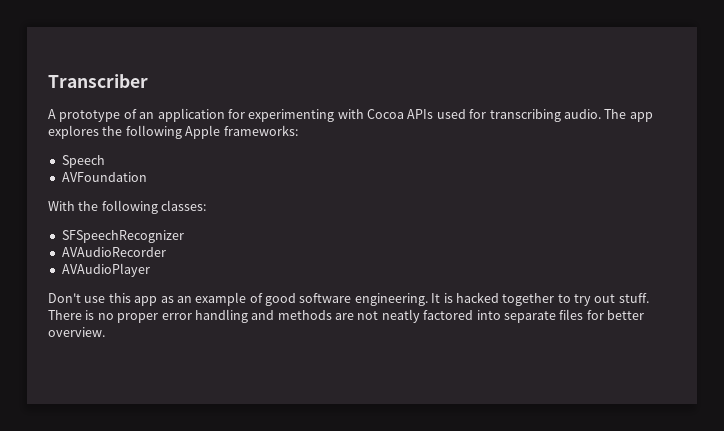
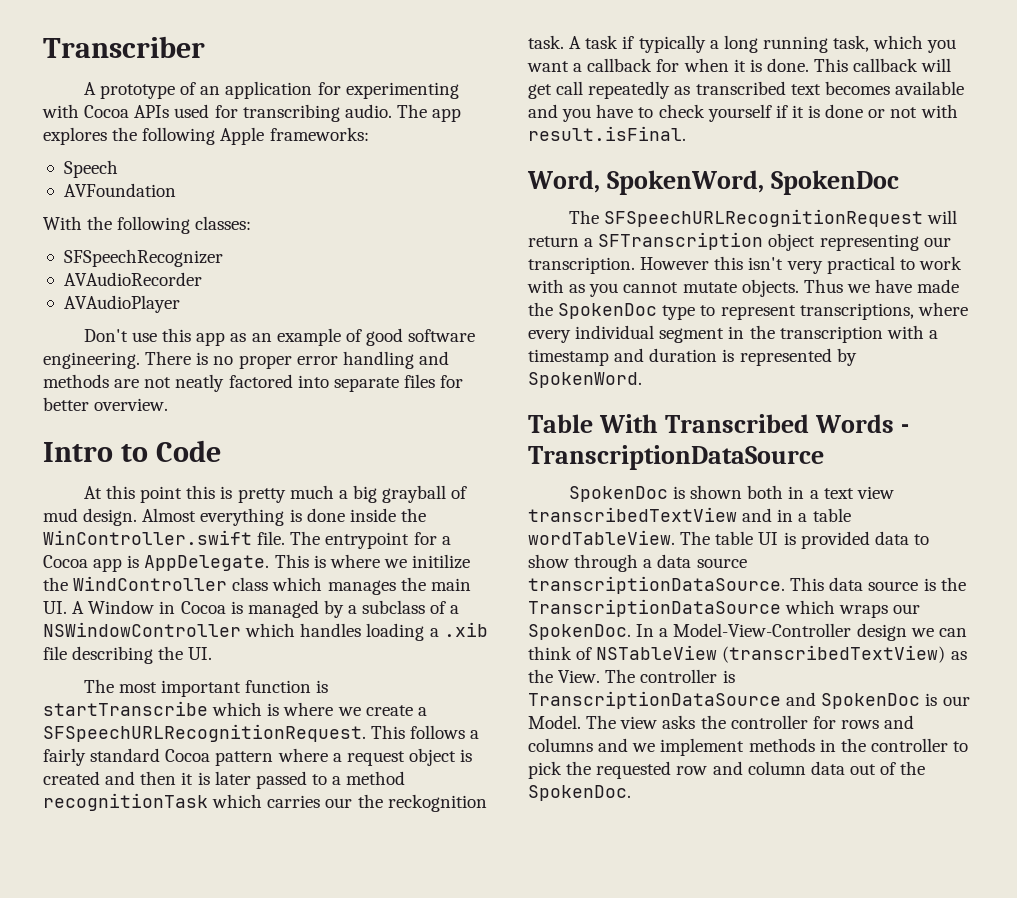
- It is hacked together to try out stuff.
+ Intro to Code
+ At this point this is pretty much a big grayball of mud design. Almost everything is done inside the WinController.swift file. The entrypoint for a Cocoa app is AppDelegate. This is where we initilize the WindController class which manages the main UI. A Window in Cocoa is managed by a subclass of a NSWindowController which handles loading a .xib file describing the UI.
+ The most important function is startTranscribe which is where we create a SFSpeechURLRecognitionRequest. This follows a fairly standard Cocoa pattern where a request object is created and then it is later passed to a method recognitionTask which carries our the reckognition task. A task if typically a long running task, which you want a callback for when it is done. This callback will get call repeatedly as transcribed text becomes available and you have to check yourself if it is done or not with result.isFinal.
+ Word, SpokenWord, SpokenDoc
+ The SFSpeechURLRecognitionRequest will return a SFTranscription object representing our transcription. However this isn't very practical to work with as you cannot mutate objects. Thus we have made the SpokenDoc type to represent transcriptions, where every individual segment in the transcription with a timestamp and duration is represented by SpokenWord.
+ Table With Transcribed Words - TranscriptionDataSource
+ SpokenDoc is shown both in a text view transcribedTextView and in a table wordTableView. The table UI is provided data to show through a data source transcriptionDataSource. This data source is the TranscriptionDataSource which wraps our SpokenDoc. In a Model-View-Controller design we can think of NSTableView (transcribedTextView) as the View. The controller is TranscriptionDataSource and SpokenDoc is our Model. The view asks the controller for rows and columns and we implement methods in the controller to pick the requested row and column data out of the SpokenDoc.

